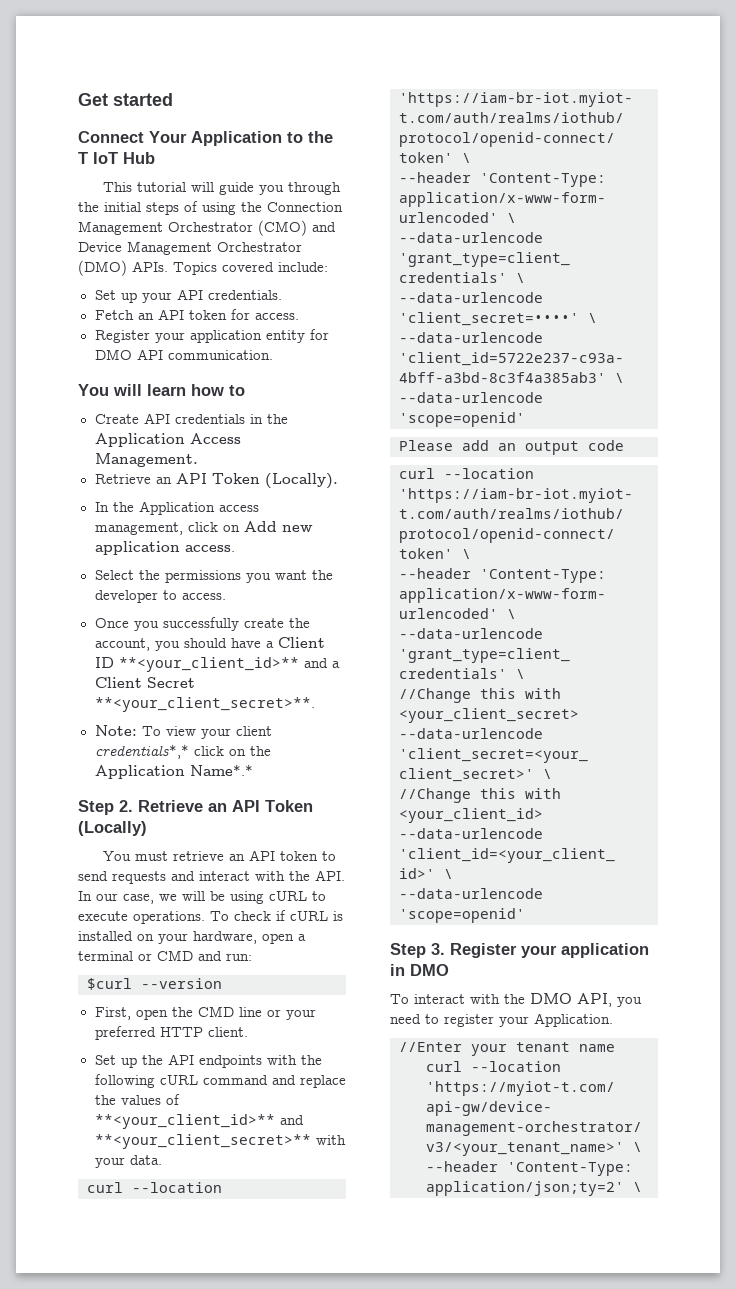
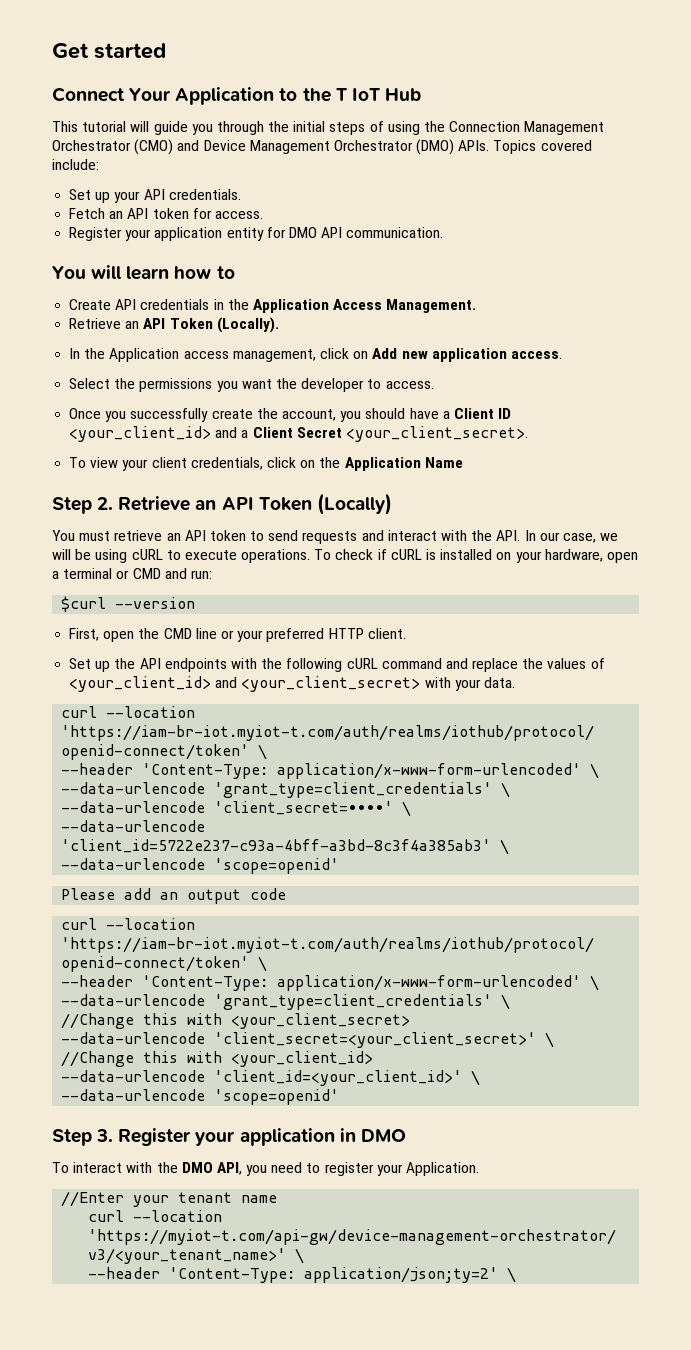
- Once you successfully create the account, you should have a Client ID **<your_client_id>** and a Client Secret **<your_client_secret>**.
- Note: To view your client credentials*,* click on the Application Name*.*
+ Once you successfully create the account, you should have a Client ID <your_client_id> and a Client Secret <your_client_secret>.
+ To view your client credentials, click on the Application Name
- Set up the API endpoints with the following cURL command and replace the values of **<your_client_id>** and **<your_client_secret>** with your data.
+ Set up the API endpoints with the following cURL command and replace the values of <your_client_id> and <your_client_secret> with your data.

